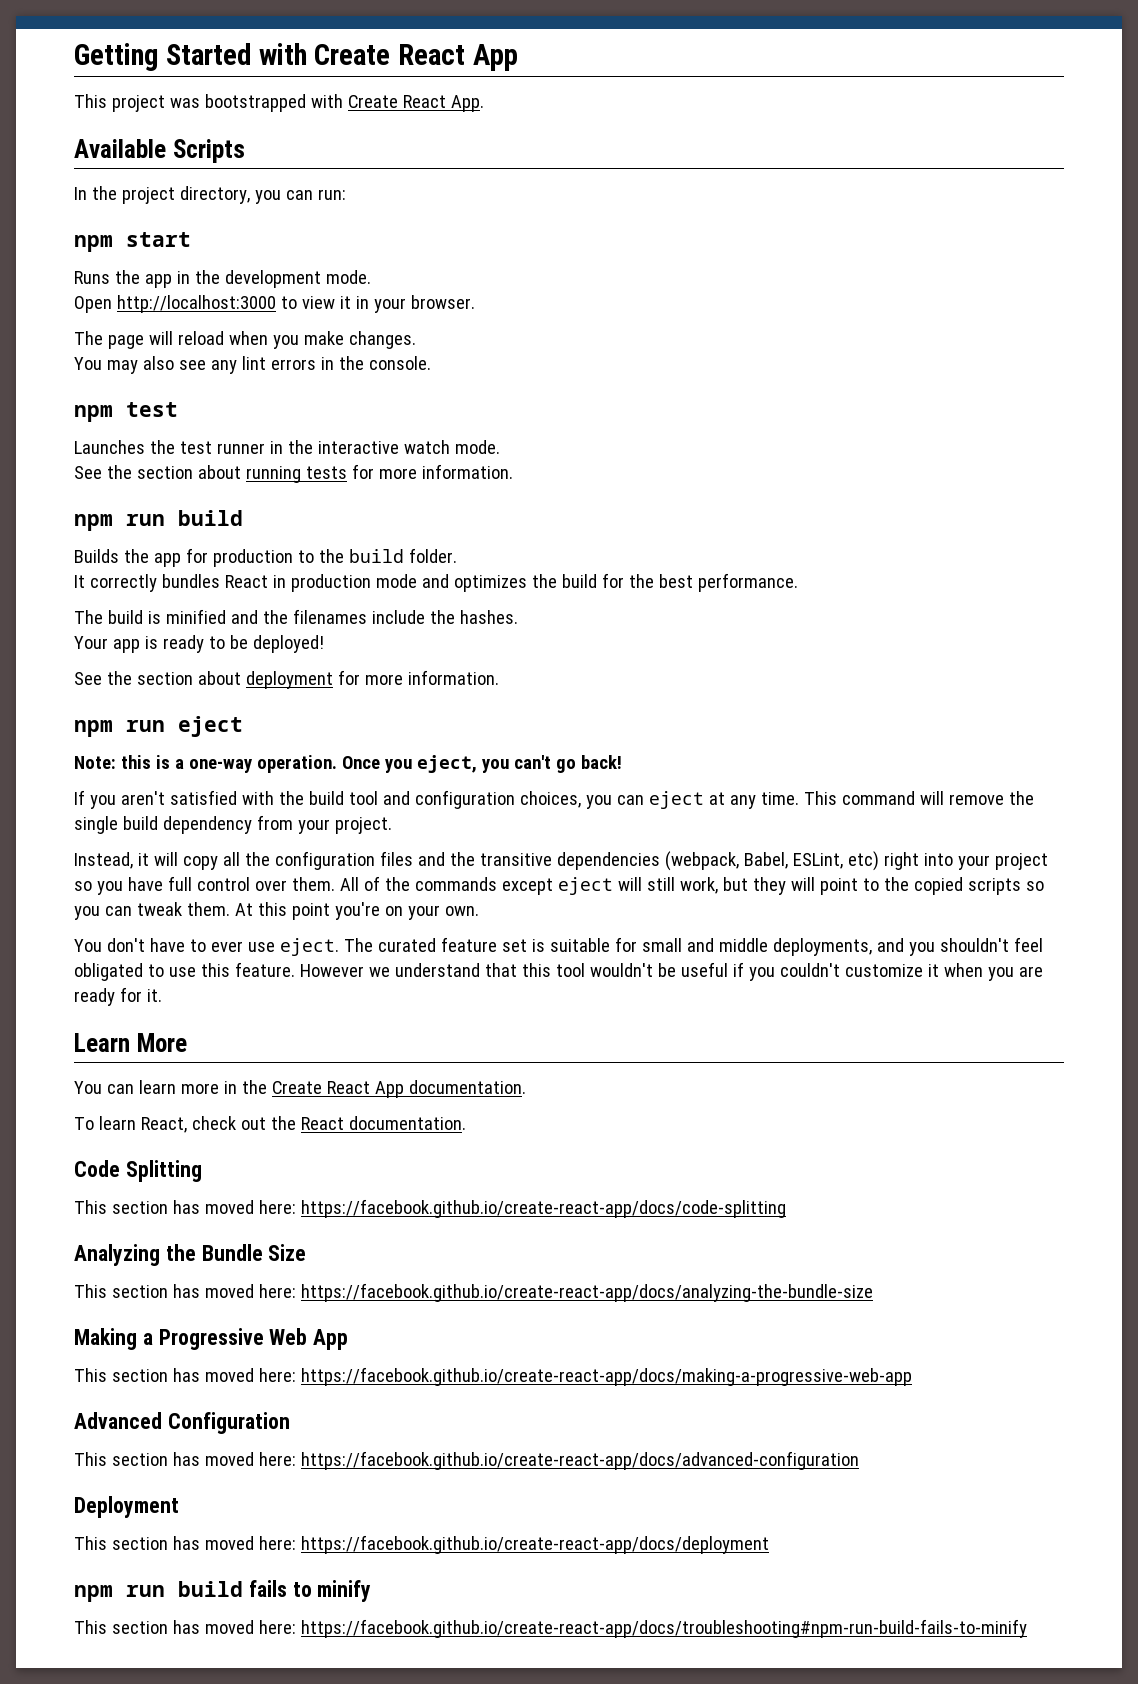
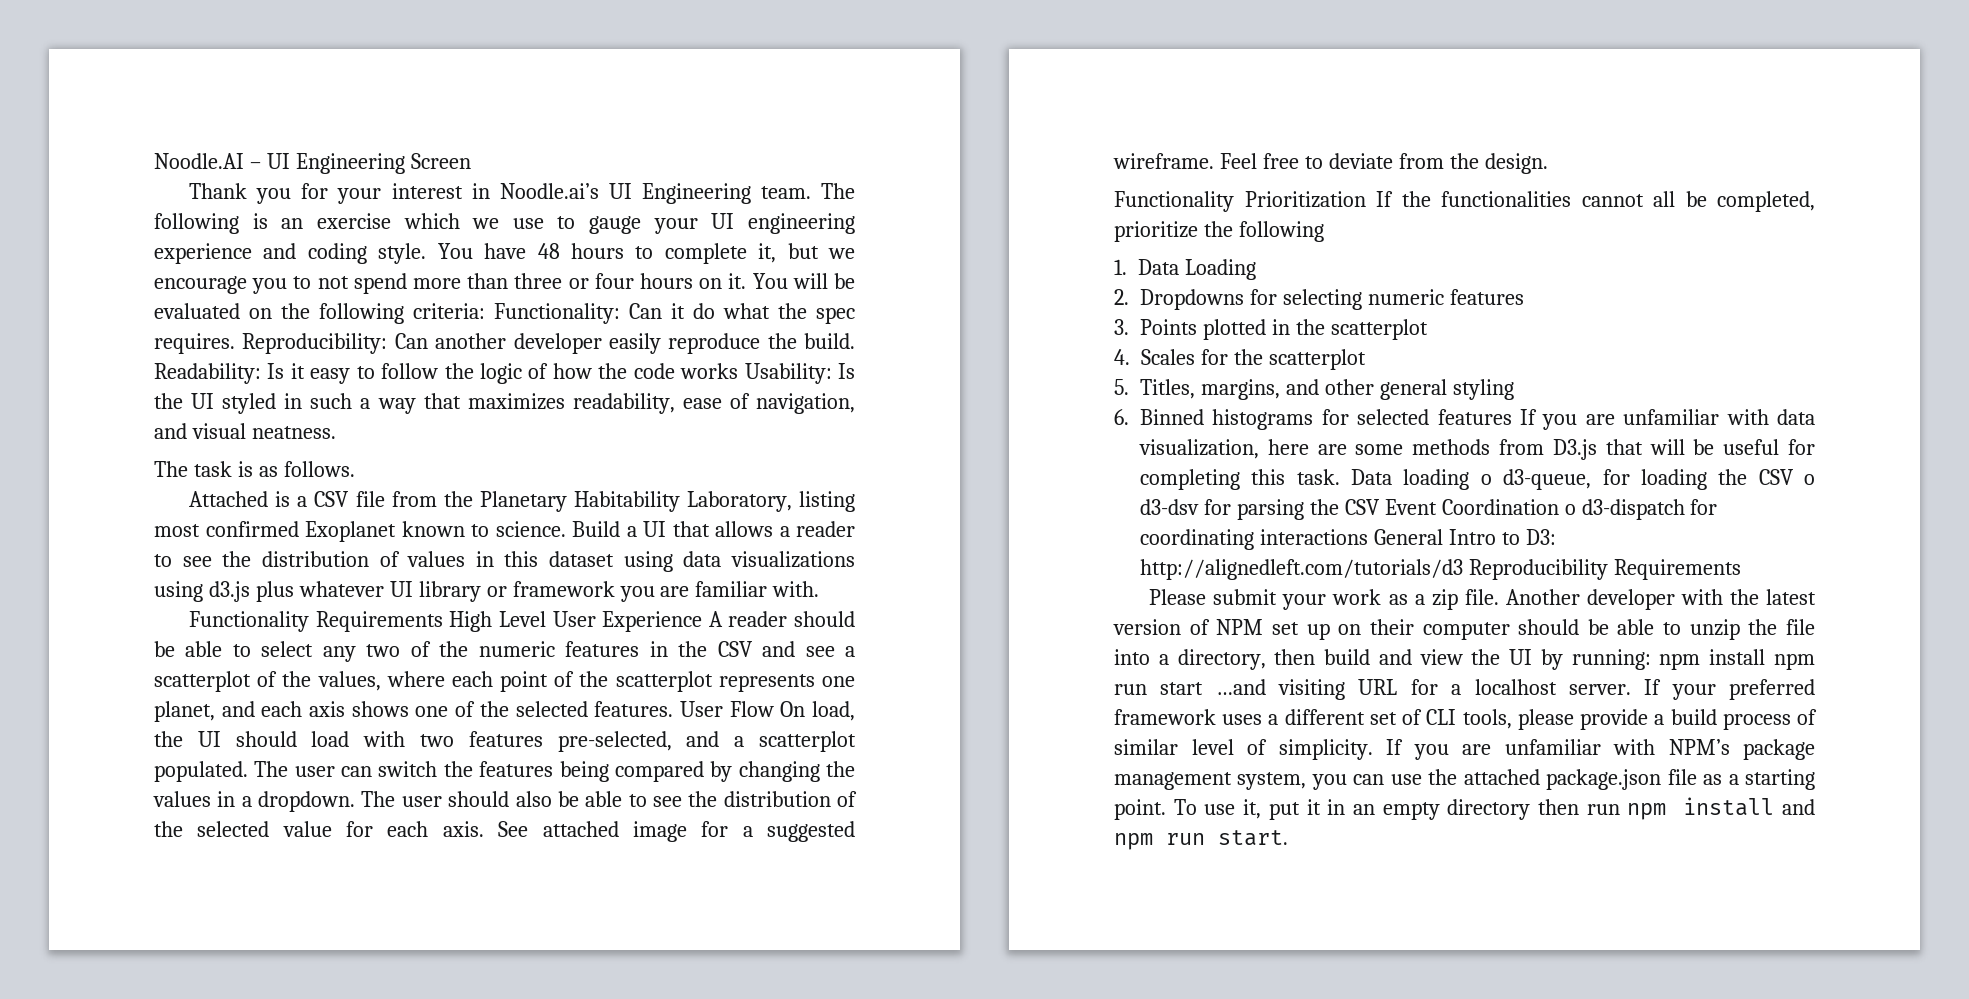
- Getting Started with Create React App
- This project was bootstrapped with Create React App.
- Available Scripts
- In the project directory, you can run:
- npm start
- Runs the app in the development mode.
- Open http://localhost:3000 to view it in your browser.
- The page will reload when you make changes.
- You may also see any lint errors in the console.
- npm test
- Launches the test runner in the interactive watch mode.
- See the section about running tests for more information.
- npm run build
- Builds the app for production to the build folder.
- It correctly bundles React in production mode and optimizes the build for the best performance.
- The build is minified and the filenames include the hashes.
- Your app is ready to be deployed!
- See the section about deployment for more information.
- npm run eject
- Note: this is a one-way operation. Once you eject, you can't go back!
- If you aren't satisfied with the build tool and configuration choices, you can eject at any time. This command will remove the single build dependency from your project.
- Instead, it will copy all the configuration files and the transitive dependencies (webpack, Babel, ESLint, etc) right into your project so you have full control over them. All of the commands except eject will still work, but they will point to the copied scripts so you can tweak them. At this point you're on your own.
- You don't have to ever use eject. The curated feature set is suitable for small and middle deployments, and you shouldn't feel obligated to use this feature. However we understand that this tool wouldn't be useful if you couldn't customize it when you are ready for it.
- Learn More
- You can learn more in the Create React App documentation.
- To learn React, check out the React documentation.
- Code Splitting
- This section has moved here: https://facebook.github.io/create-react-app/docs/code-splitting
- Analyzing the Bundle Size
- This section has moved here: https://facebook.github.io/create-react-app/docs/analyzing-the-bundle-size
- Making a Progressive Web App
- This section has moved here: https://facebook.github.io/create-react-app/docs/making-a-progressive-web-app
- Advanced Configuration
- This section has moved here: https://facebook.github.io/create-react-app/docs/advanced-configuration
- Deployment
- This section has moved here: https://facebook.github.io/create-react-app/docs/deployment
- npm run build fails to minify
- This section has moved here: https://facebook.github.io/create-react-app/docs/troubleshooting#npm-run-build-fails-to-minify
+ Noodle.AI – UI Engineering Screen
+ Thank you for your interest in Noodle.ai’s UI Engineering team. The following is an exercise which we use to gauge your UI engineering experience and coding style. You have 48 hours to complete it, but we encourage you to not spend more than three or four hours on it. You will be evaluated on the following criteria: Functionality: Can it do what the spec requires. Reproducibility: Can another developer easily reproduce the build. Readability: Is it easy to follow the logic of how the code works Usability: Is the UI styled in such a way that maximizes readability, ease of navigation, and visual neatness.
+ The task is as follows.
+ Attached is a CSV file from the Planetary Habitability Laboratory, listing most confirmed Exoplanet known to science. Build a UI that allows a reader to see the distribution of values in this dataset using data visualizations using d3.js plus whatever UI library or framework you are familiar with.
+ Functionality Requirements High Level User Experience A reader should be able to select any two of the numeric features in the CSV and see a scatterplot of the values, where each point of the scatterplot represents one planet, and each axis shows one of the selected features. User Flow On load, the UI should load with two features pre-selected, and a scatterplot populated. The user can switch the features being compared by changing the values in a dropdown. The user should also be able to see the distribution of the selected value for each axis. See attached image for a suggested wireframe. Feel free to deviate from the design.
+ Functionality Prioritization If the functionalities cannot all be completed, prioritize the following
+ 1. Data Loading
+ 2. Dropdowns for selecting numeric features
+ 3. Points plotted in the scatterplot
+ 4. Scales for the scatterplot
+ 5. Titles, margins, and other general styling
+ 6. Binned histograms for selected features If you are unfamiliar with data visualization, here are some methods from D3.js that will be useful for completing this task. Data loading o d3-queue, for loading the CSV o d3-dsv for parsing the CSV Event Coordination o d3-dispatch for coordinating interactions General Intro to D3: http://alignedleft.com/tutorials/d3 Reproducibility Requirements
+ Please submit your work as a zip file. Another developer with the latest version of NPM set up on their computer should be able to unzip the file into a directory, then build and view the UI by running: npm install npm run start …and visiting URL for a localhost server. If your preferred framework uses a different set of CLI tools, please provide a build process of similar level of simplicity. If you are unfamiliar with NPM’s package management system, you can use the attached package.json file as a starting point. To use it, put it in an empty directory then run npm install and npm run start.

